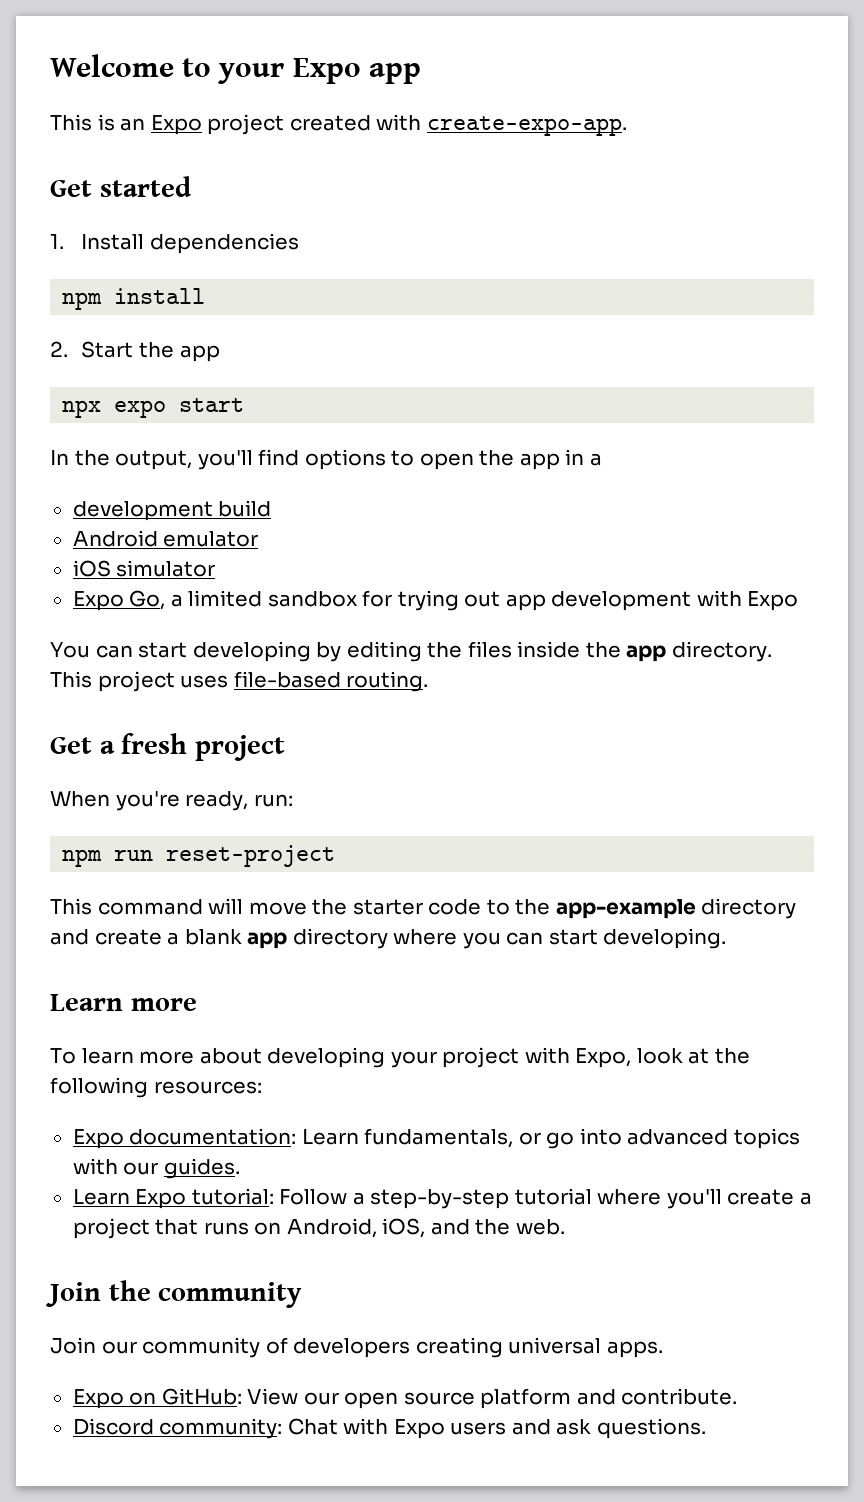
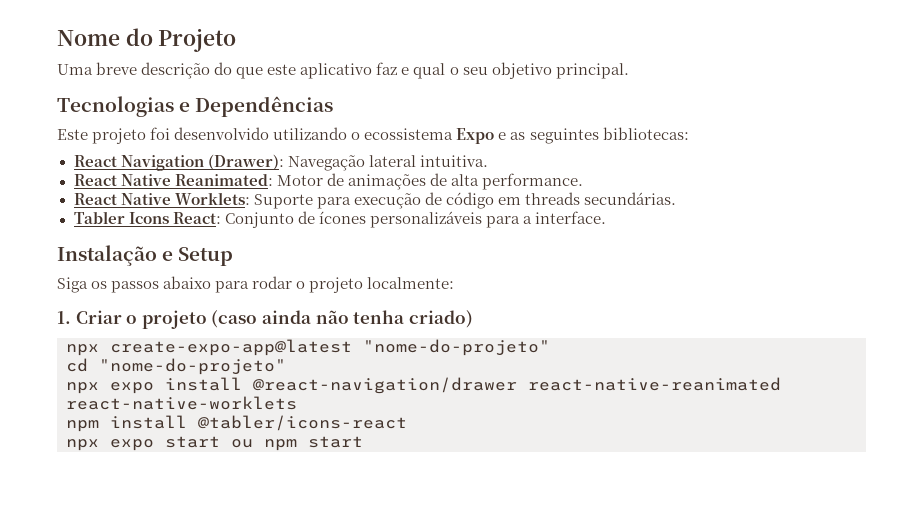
- Welcome to your Expo app
- This is an Expo project created with create-expo-app.
- Get started
- 1. Install dependencies
- npm install
- 2. Start the app
- npx expo start
- In the output, you'll find options to open the app in a
- development build
- Android emulator
- iOS simulator
- Expo Go, a limited sandbox for trying out app development with Expo
- You can start developing by editing the files inside the app directory. This project uses file-based routing.
- Get a fresh project
- When you're ready, run:
- npm run reset-project
- This command will move the starter code to the app-example directory and create a blank app directory where you can start developing.
- Learn more
- To learn more about developing your project with Expo, look at the following resources:
- Expo documentation: Learn fundamentals, or go into advanced topics with our guides.
- Learn Expo tutorial: Follow a step-by-step tutorial where you'll create a project that runs on Android, iOS, and the web.
- Join the community
- Join our community of developers creating universal apps.
- Expo on GitHub: View our open source platform and contribute.
- Discord community: Chat with Expo users and ask questions.
+ Nome do Projeto
+ Uma breve descrição do que este aplicativo faz e qual o seu objetivo principal.
+ Tecnologias e Dependências
+ Este projeto foi desenvolvido utilizando o ecossistema Expo e as seguintes bibliotecas:
+ React Navigation (Drawer): Navegação lateral intuitiva.
+ React Native Reanimated: Motor de animações de alta performance.
+ React Native Worklets: Suporte para execução de código em threads secundárias.
+ Tabler Icons React: Conjunto de ícones personalizáveis para a interface.
+ Instalação e Setup
+ Siga os passos abaixo para rodar o projeto localmente:
+ 1. Criar o projeto (caso ainda não tenha criado)
+ npx create-expo-app@latest "nome-do-projeto"
+ cd "nome-do-projeto"
+ npx expo install @react-navigation/drawer react-native-reanimated react-native-worklets
+ npm install @tabler/icons-react
+ npx expo start ou npm start

